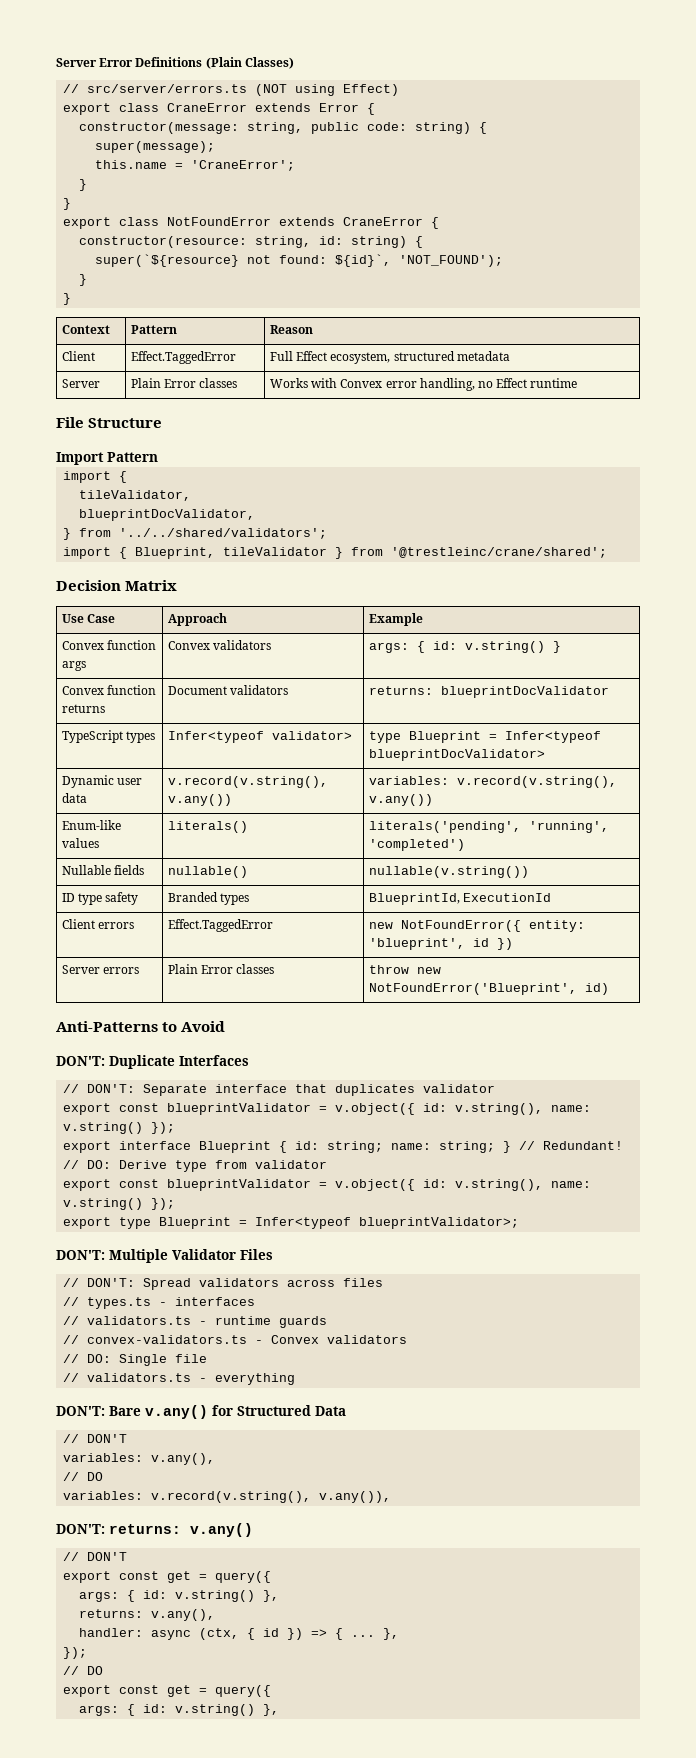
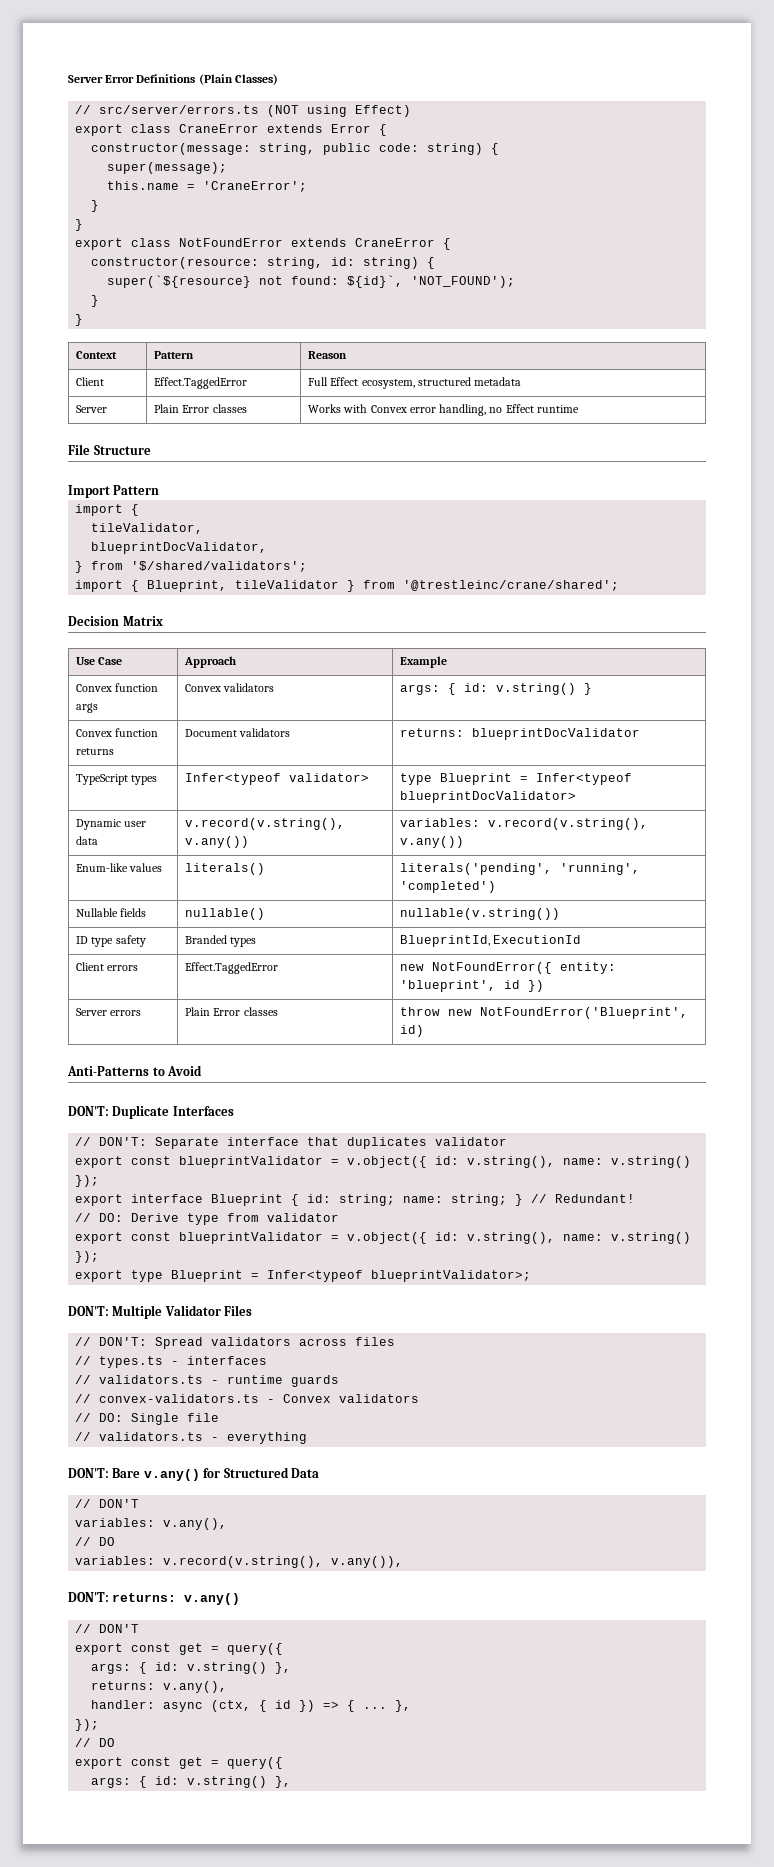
- } from '../../shared/validators';
+ } from '$/shared/validators';

